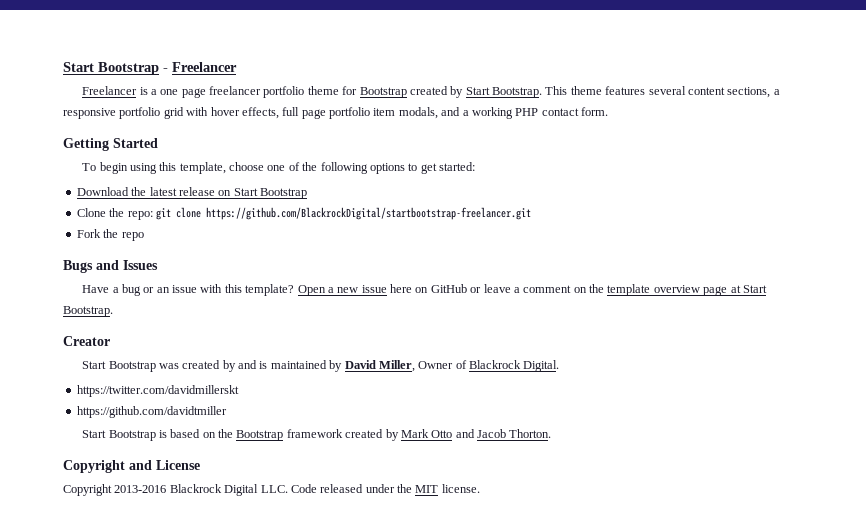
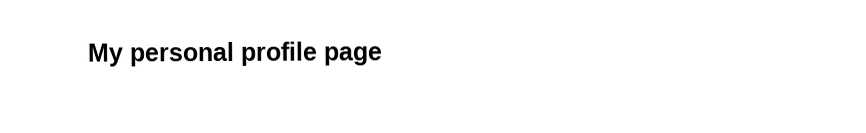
- Start Bootstrap - Freelancer
- Freelancer is a one page freelancer portfolio theme for Bootstrap created by Start Bootstrap. This theme features several content sections, a responsive portfolio grid with hover effects, full page portfolio item modals, and a working PHP contact form.
- Getting Started
- To begin using this template, choose one of the following options to get started:
- Download the latest release on Start Bootstrap
- Clone the repo: git clone https://github.com/BlackrockDigital/startbootstrap-freelancer.git
- Fork the repo
- Bugs and Issues
- Have a bug or an issue with this template? Open a new issue here on GitHub or leave a comment on the template overview page at Start Bootstrap.
- Creator
- Start Bootstrap was created by and is maintained by David Miller, Owner of Blackrock Digital.
- https://twitter.com/davidmillerskt
- https://github.com/davidtmiller
- Start Bootstrap is based on the Bootstrap framework created by Mark Otto and Jacob Thorton.
- Copyright and License
- Copyright 2013-2016 Blackrock Digital LLC. Code released under the MIT license.
+ My personal profile page

